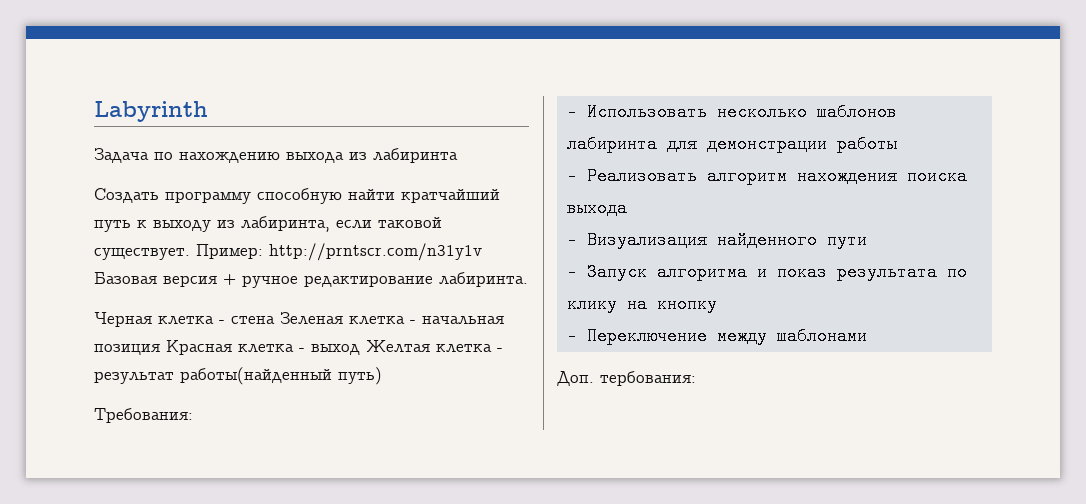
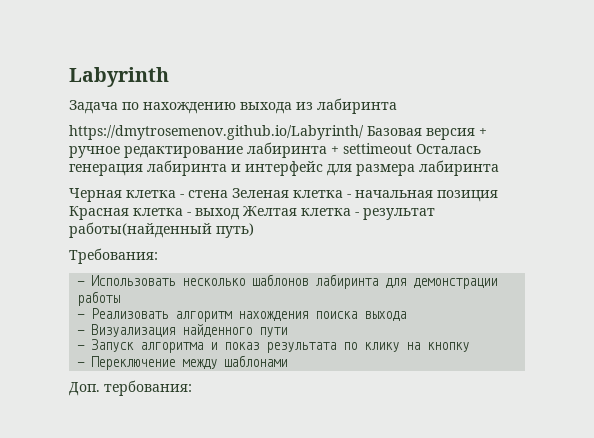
- Создать программу способную найти кратчайший путь к выходу из лабиринта, если таковой существует. Пример: http://prntscr.com/n31y1v Базовая версия + ручное редактирование лабиринта.
+ https://dmytrosemenov.github.io/Labyrinth/ Базовая версия + ручное редактирование лабиринта + settimeout Осталась генерация лабиринта и интерфейс для размера лабиринта

